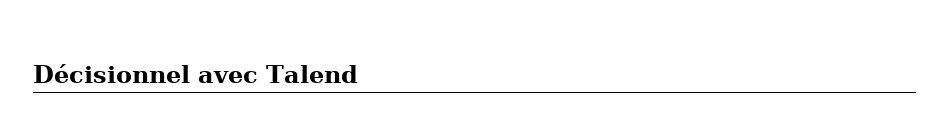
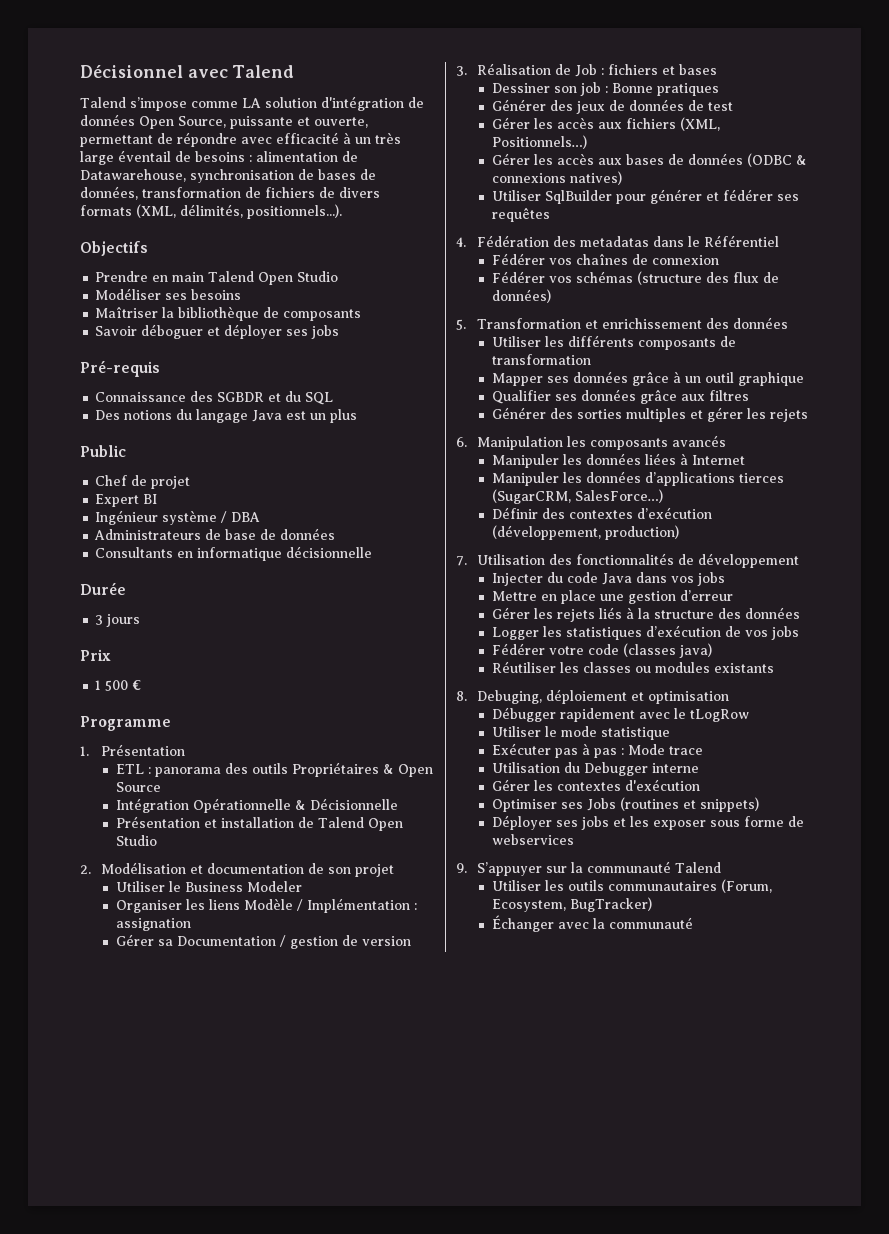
+ Talend s’impose comme LA solution d'intégration de données Open Source, puissante et ouverte, permettant de répondre avec efficacité à un très large éventail de besoins : alimentation de Datawarehouse, synchronisation de bases de données, transformation de fichiers de divers formats (XML, délimités, positionnels...).
+ Objectifs
+ Prendre en main Talend Open Studio
+ Modéliser ses besoins
+ Maîtriser la bibliothèque de composants
+ Savoir déboguer et déployer ses jobs
+ Pré-requis
+ Connaissance des SGBDR et du SQL
+ Des notions du langage Java est un plus
+ Public
+ Chef de projet
+ Expert BI
+ Ingénieur système / DBA
+ Administrateurs de base de données
+ Consultants en informatique décisionnelle
+ Durée
+ 3 jours
+ Prix
+ 1 500 €
+ Programme
+ 1. Présentation
+ ETL : panorama des outils Propriétaires & Open Source
+ Intégration Opérationnelle & Décisionnelle
+ Présentation et installation de Talend Open Studio
+ 2. Modélisation et documentation de son projet
+ Utiliser le Business Modeler
+ Organiser les liens Modèle / Implémentation : assignation
+ Gérer sa Documentation / gestion de version
+ 3. Réalisation de Job : fichiers et bases
+ Dessiner son job : Bonne pratiques
+ Générer des jeux de données de test
+ Gérer les accès aux fichiers (XML, Positionnels…)
+ Gérer les accès aux bases de données (ODBC & connexions natives)
+ Utiliser SqlBuilder pour générer et fédérer ses requêtes
+ 4. Fédération des metadatas dans le Référentiel
+ Fédérer vos chaînes de connexion
+ Fédérer vos schémas (structure des flux de données)
+ 5. Transformation et enrichissement des données
+ Utiliser les différents composants de transformation
+ Mapper ses données grâce à un outil graphique
+ Qualifier ses données grâce aux filtres
+ Générer des sorties multiples et gérer les rejets
+ 6. Manipulation les composants avancés
+ Manipuler les données liées à Internet
+ Manipuler les données d’applications tierces (SugarCRM, SalesForce…)
+ Définir des contextes d’exécution (développement, production)
+ 7. Utilisation des fonctionnalités de développement
+ Injecter du code Java dans vos jobs
+ Mettre en place une gestion d’erreur
+ Gérer les rejets liés à la structure des données
+ Logger les statistiques d’exécution de vos jobs
+ Fédérer votre code (classes java)
+ Réutiliser les classes ou modules existants
+ 8. Debuging, déploiement et optimisation
+ Débugger rapidement avec le tLogRow
+ Utiliser le mode statistique
+ Exécuter pas à pas : Mode trace
+ Utilisation du Debugger interne
+ Gérer les contextes d'exécution
+ Optimiser ses Jobs (routines et snippets)
+ Déployer ses jobs et les exposer sous forme de webservices
+ 9. S’appuyer sur la communauté Talend
+ Utiliser les outils communautaires (Forum, Ecosystem, BugTracker)
+ Échanger avec la communauté

